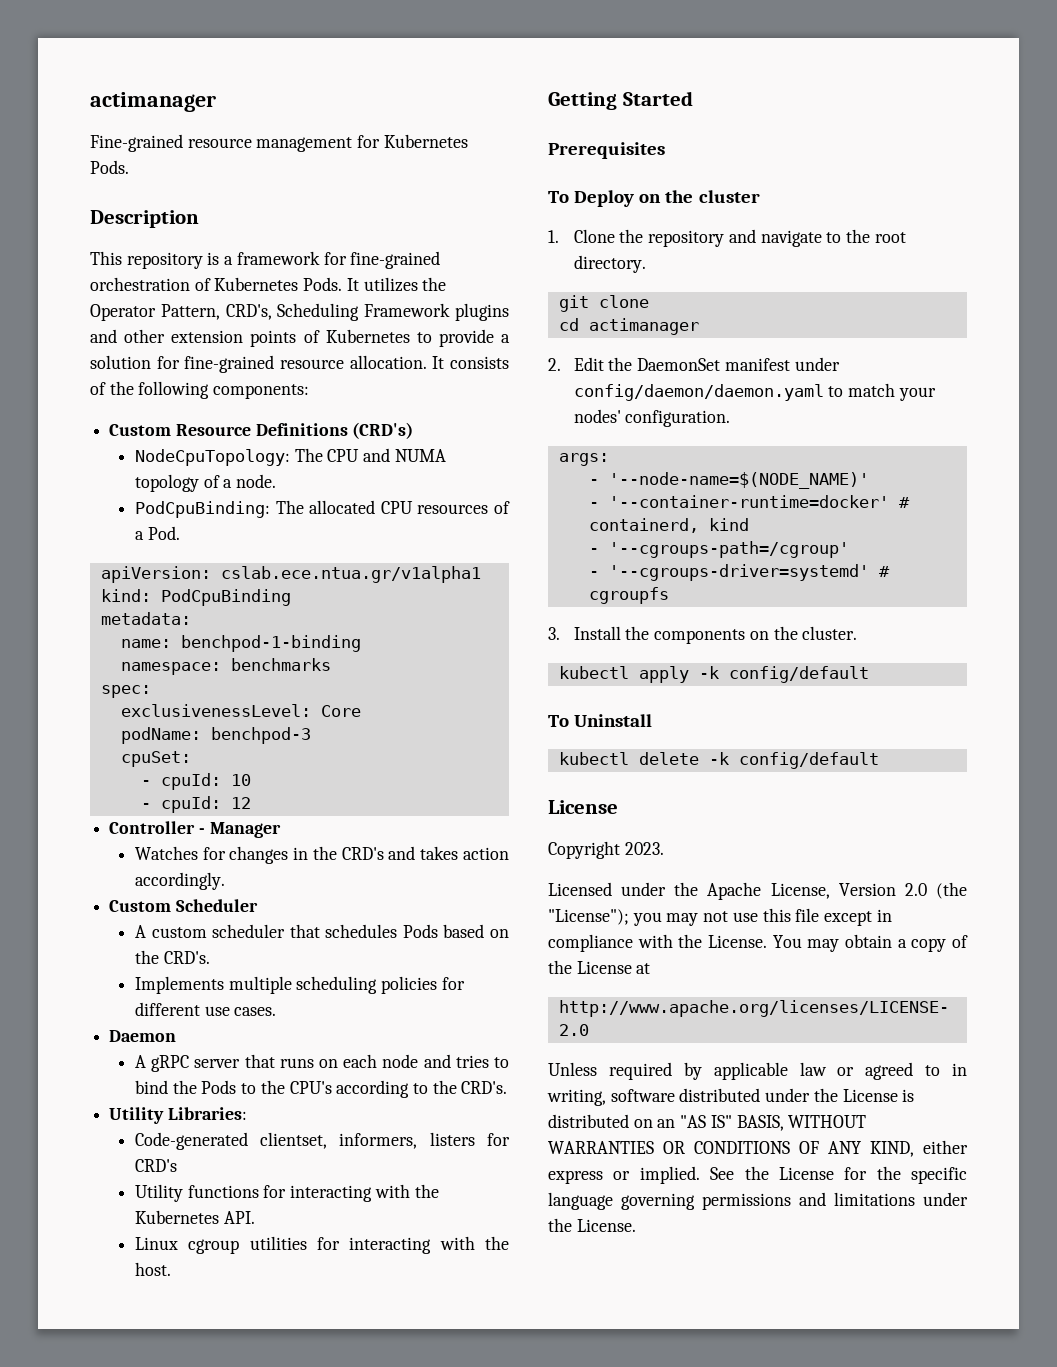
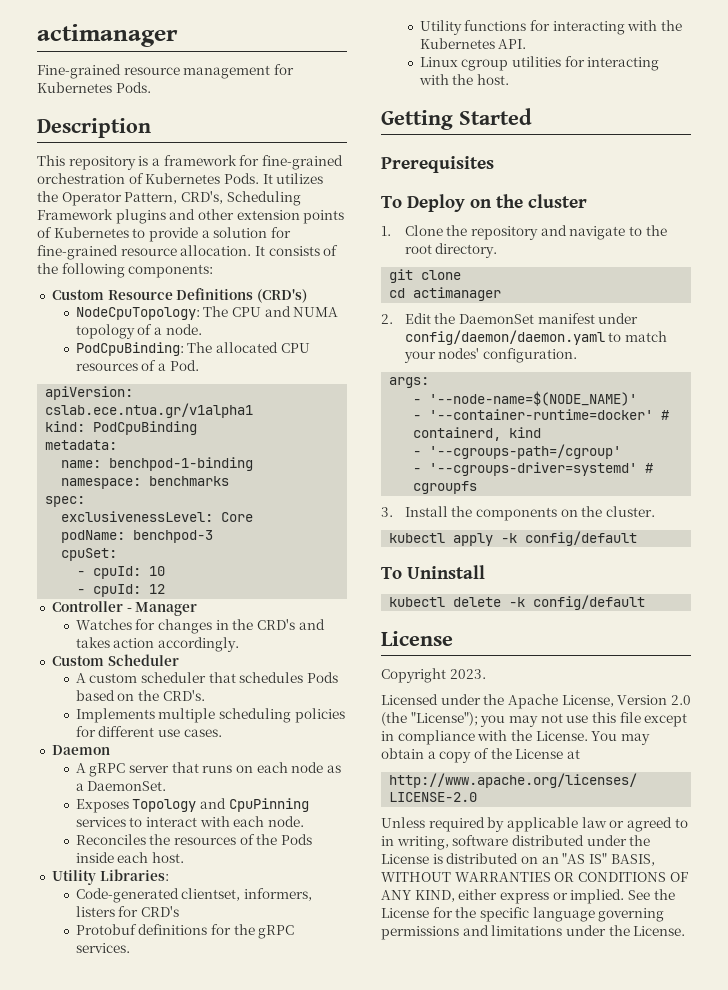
- A gRPC server that runs on each node and tries to bind the Pods to the CPU's according to the CRD's.
+ A gRPC server that runs on each node as a DaemonSet.
+ Exposes Topology and CpuPinning services to interact with each node.
+ Reconciles the resources of the Pods inside each host.
+ Protobuf definitions for the gRPC services.

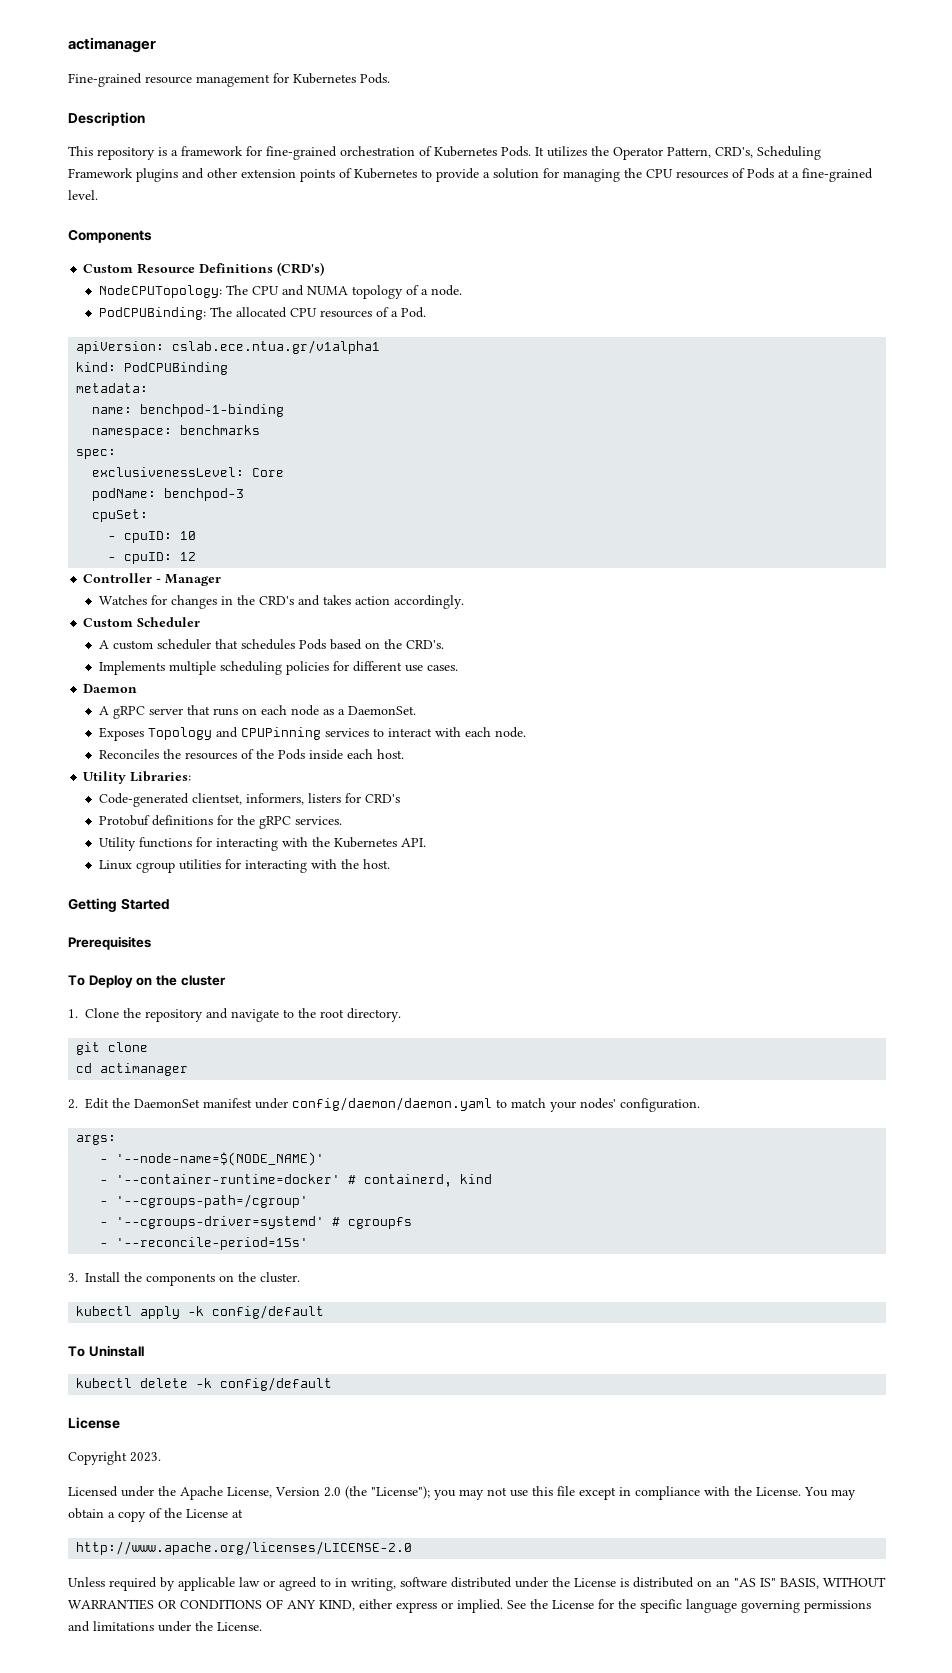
- It utilizes the Operator Pattern, CRD's, Scheduling Framework plugins and other extension points of Kubernetes to provide a solution for fine-grained resource allocation. It consists of the following components:
+ It utilizes the Operator Pattern, CRD's, Scheduling Framework plugins and other extension points of Kubernetes to provide a solution for managing the CPU resources of Pods at a fine-grained level.
+ Components
- NodeCpuTopology: The CPU and NUMA topology of a node.
+ NodeCPUTopology: The CPU and NUMA topology of a node.
- PodCpuBinding: The allocated CPU resources of a Pod.
+ PodCPUBinding: The allocated CPU resources of a Pod.
- kind: PodCpuBinding
+ kind: PodCPUBinding
- - cpuId: 10
+ - cpuID: 10
- - cpuId: 12
+ - cpuID: 12
- Exposes Topology and CpuPinning services to interact with each node.
+ Exposes Topology and CPUPinning services to interact with each node.
+ - '--reconcile-period=15s'

